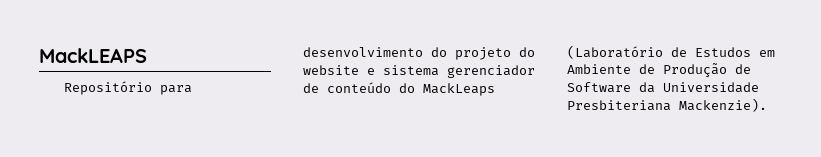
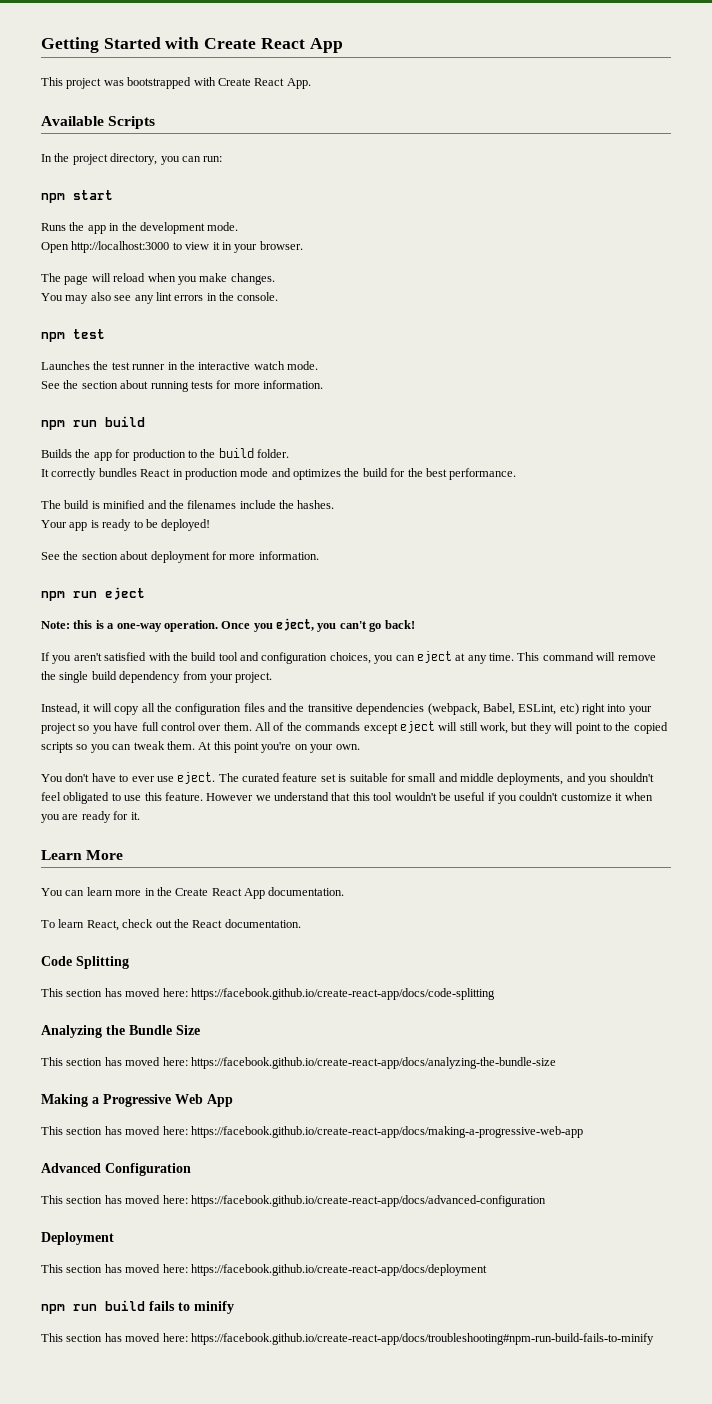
- MackLEAPS
- Repositório para desenvolvimento do projeto do website e sistema gerenciador de conteúdo do MackLeaps (Laboratório de Estudos em Ambiente de Produção de Software da Universidade Presbiteriana Mackenzie).
+ Getting Started with Create React App
+ This project was bootstrapped with Create React App.
+ Available Scripts
+ In the project directory, you can run:
+ npm start
+ Runs the app in the development mode.
+ Open http://localhost:3000 to view it in your browser.
+ The page will reload when you make changes.
+ You may also see any lint errors in the console.
+ npm test
+ Launches the test runner in the interactive watch mode.
+ See the section about running tests for more information.
+ npm run build
+ Builds the app for production to the build folder.
+ It correctly bundles React in production mode and optimizes the build for the best performance.
+ The build is minified and the filenames include the hashes.
+ Your app is ready to be deployed!
+ See the section about deployment for more information.
+ npm run eject
+ Note: this is a one-way operation. Once you eject, you can't go back!
+ If you aren't satisfied with the build tool and configuration choices, you can eject at any time. This command will remove the single build dependency from your project.
+ Instead, it will copy all the configuration files and the transitive dependencies (webpack, Babel, ESLint, etc) right into your project so you have full control over them. All of the commands except eject will still work, but they will point to the copied scripts so you can tweak them. At this point you're on your own.
+ You don't have to ever use eject. The curated feature set is suitable for small and middle deployments, and you shouldn't feel obligated to use this feature. However we understand that this tool wouldn't be useful if you couldn't customize it when you are ready for it.
+ Learn More
+ You can learn more in the Create React App documentation.
+ To learn React, check out the React documentation.
+ Code Splitting
+ This section has moved here: https://facebook.github.io/create-react-app/docs/code-splitting
+ Analyzing the Bundle Size
+ This section has moved here: https://facebook.github.io/create-react-app/docs/analyzing-the-bundle-size
+ Making a Progressive Web App
+ This section has moved here: https://facebook.github.io/create-react-app/docs/making-a-progressive-web-app
+ Advanced Configuration
+ This section has moved here: https://facebook.github.io/create-react-app/docs/advanced-configuration
+ Deployment
+ This section has moved here: https://facebook.github.io/create-react-app/docs/deployment
+ npm run build fails to minify
+ This section has moved here: https://facebook.github.io/create-react-app/docs/troubleshooting#npm-run-build-fails-to-minify

